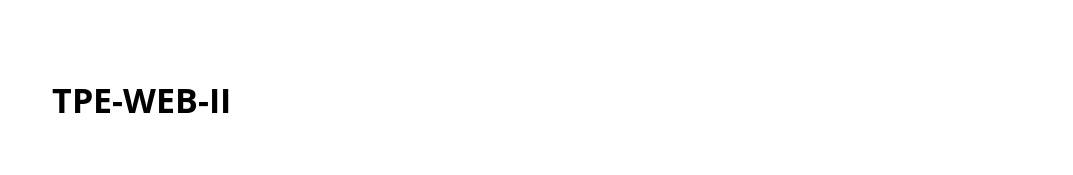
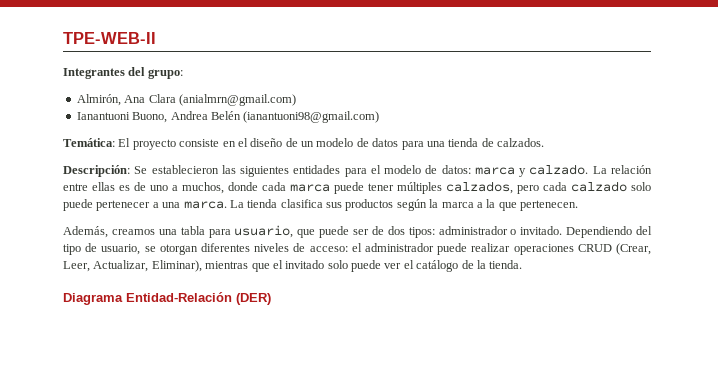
+ Integrantes del grupo:
+ Almirón, Ana Clara (anialmrn@gmail.com)
+ Ianantuoni Buono, Andrea Belén (ianantuoni98@gmail.com)
+ Temática: El proyecto consiste en el diseño de un modelo de datos para una tienda de calzados.
+ Descripción: Se establecieron las siguientes entidades para el modelo de datos: marca y calzado. La relación entre ellas es de uno a muchos, donde cada marca puede tener múltiples calzados, pero cada calzado solo puede pertenecer a una marca. La tienda clasifica sus productos según la marca a la que pertenecen.
+ Además, creamos una tabla para usuario, que puede ser de dos tipos: administrador o invitado. Dependiendo del tipo de usuario, se otorgan diferentes niveles de acceso: el administrador puede realizar operaciones CRUD (Crear, Leer, Actualizar, Eliminar), mientras que el invitado solo puede ver el catálogo de la tienda.
+ Diagrama Entidad-Relación (DER)

